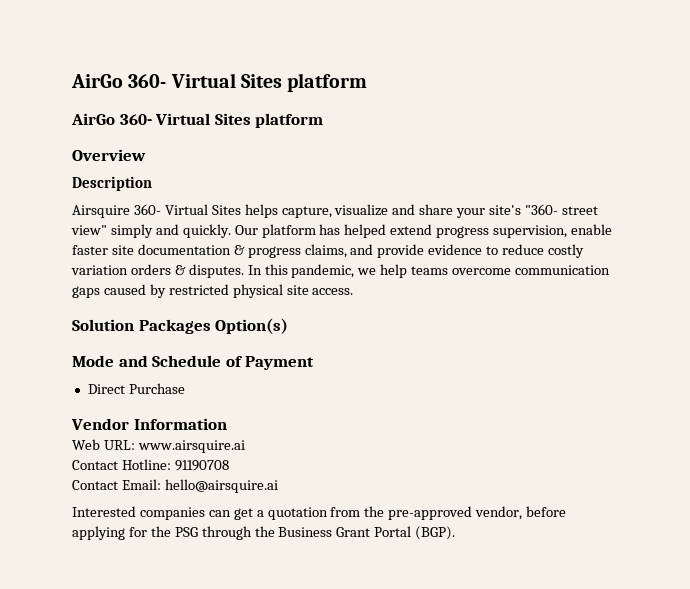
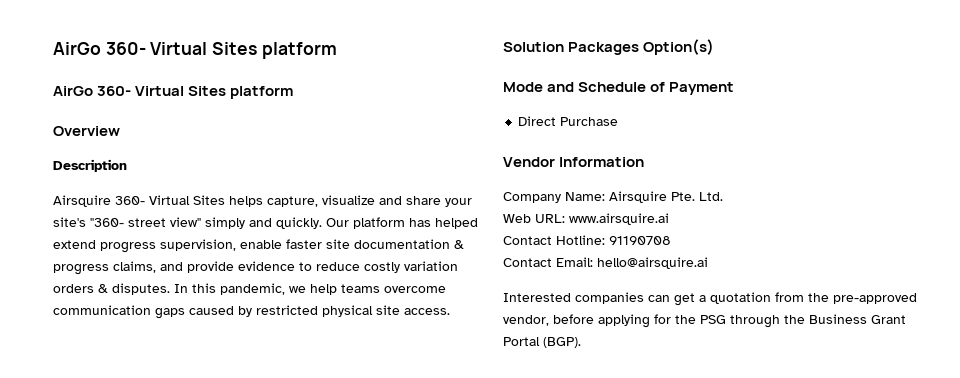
+ Company Name: Airsquire Pte. Ltd.

